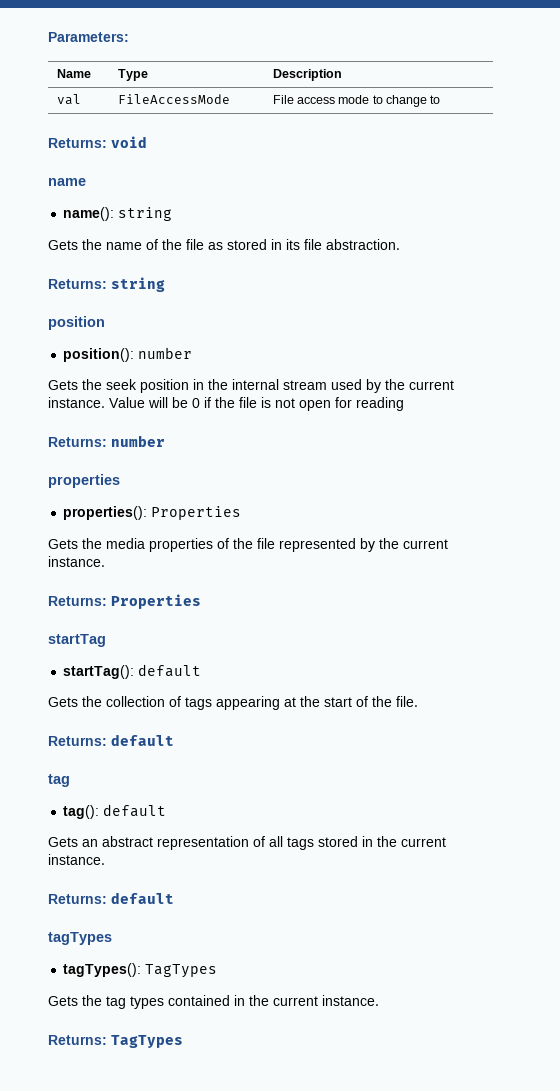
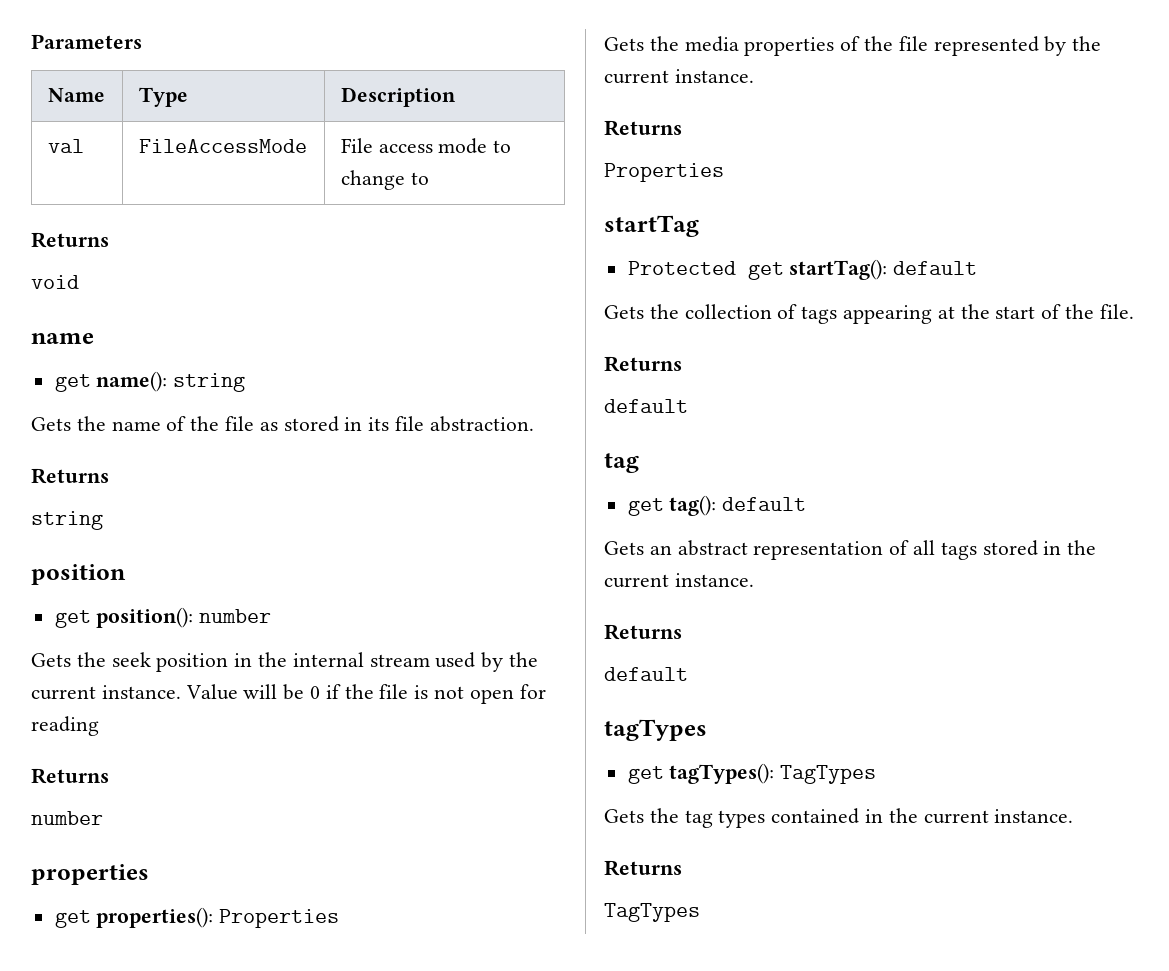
- Parameters:
+ Parameters
  val | FileAccessMode | File access mode to change to
- Returns: void
+ Returns
+ void
- name(): string
+ get name(): string
  Gets the name of the file as stored in its file abstraction.
- Returns: string
+ Returns
+ string
- position(): number
+ get position(): number
  Value will be 0 if the file is not open for reading
- Returns: number
+ Returns
+ number
- properties(): Properties
+ get properties(): Properties
  Gets the media properties of the file represented by the current instance.
- Returns: Properties
+ Returns
+ Properties
- startTag(): default
+ Protected get startTag(): default
  Gets the collection of tags appearing at the start of the file.
- Returns: default
+ Returns
+ default
- tag(): default
+ get tag(): default
  Gets an abstract representation of all tags stored in the current instance.
- Returns: default
+ Returns
+ default
- tagTypes(): TagTypes
+ get tagTypes(): TagTypes
  Gets the tag types contained in the current instance.
- Returns: TagTypes
+ Returns
+ TagTypes

